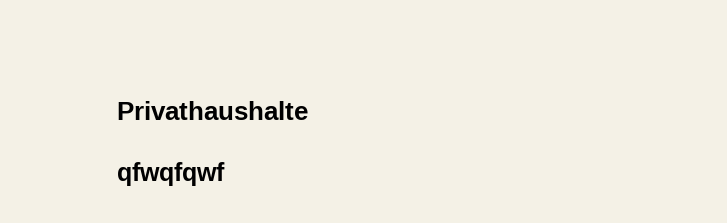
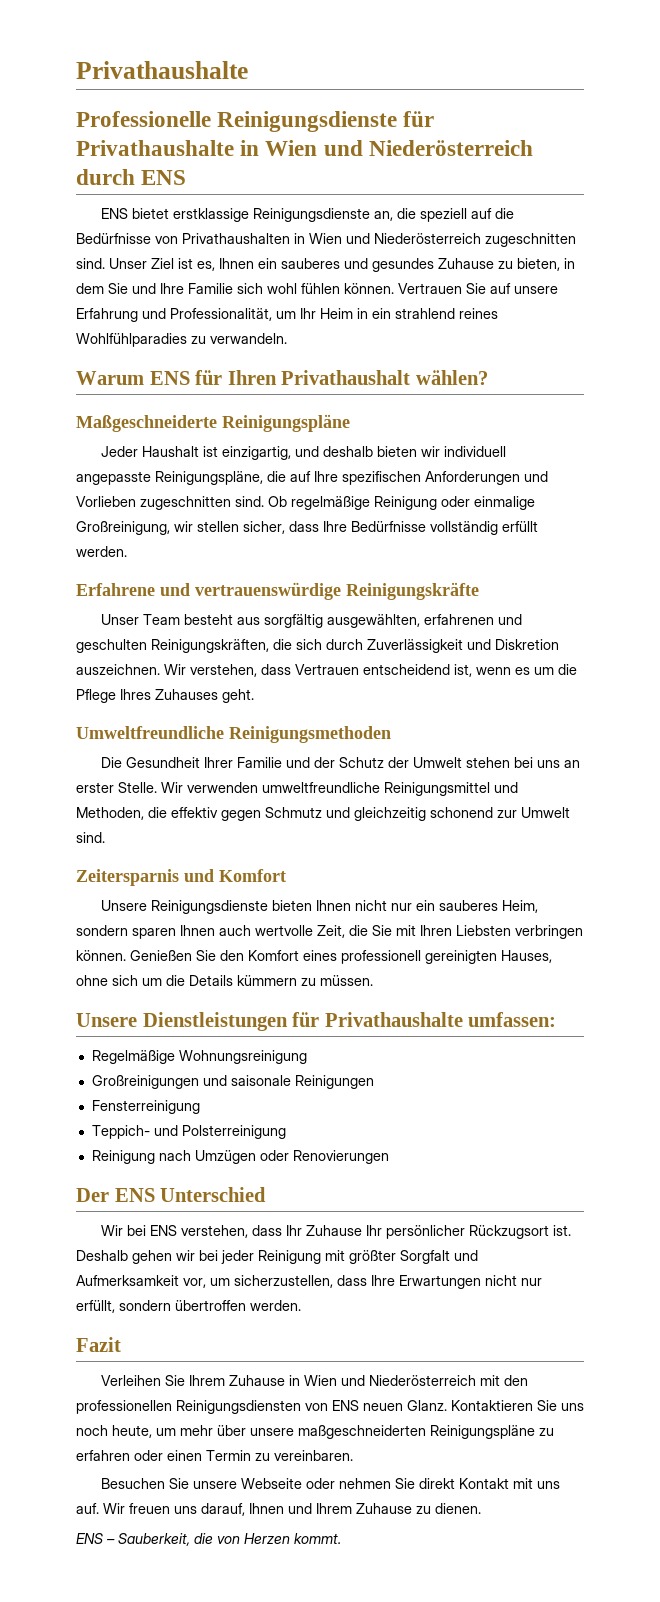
- qfwqfqwf
+ Professionelle Reinigungsdienste für Privathaushalte in Wien und Niederösterreich durch ENS
+ ENS bietet erstklassige Reinigungsdienste an, die speziell auf die Bedürfnisse von Privathaushalten in Wien und Niederösterreich zugeschnitten sind. Unser Ziel ist es, Ihnen ein sauberes und gesundes Zuhause zu bieten, in dem Sie und Ihre Familie sich wohl fühlen können. Vertrauen Sie auf unsere Erfahrung und Professionalität, um Ihr Heim in ein strahlend reines Wohlfühlparadies zu verwandeln.
+ Warum ENS für Ihren Privathaushalt wählen?
+ Maßgeschneiderte Reinigungspläne
+ Jeder Haushalt ist einzigartig, und deshalb bieten wir individuell angepasste Reinigungspläne, die auf Ihre spezifischen Anforderungen und Vorlieben zugeschnitten sind. Ob regelmäßige Reinigung oder einmalige Großreinigung, wir stellen sicher, dass Ihre Bedürfnisse vollständig erfüllt werden.
+ Erfahrene und vertrauenswürdige Reinigungskräfte
+ Unser Team besteht aus sorgfältig ausgewählten, erfahrenen und geschulten Reinigungskräften, die sich durch Zuverlässigkeit und Diskretion auszeichnen. Wir verstehen, dass Vertrauen entscheidend ist, wenn es um die Pflege Ihres Zuhauses geht.
+ Umweltfreundliche Reinigungsmethoden
+ Die Gesundheit Ihrer Familie und der Schutz der Umwelt stehen bei uns an erster Stelle. Wir verwenden umweltfreundliche Reinigungsmittel und Methoden, die effektiv gegen Schmutz und gleichzeitig schonend zur Umwelt sind.
+ Zeitersparnis und Komfort
+ Unsere Reinigungsdienste bieten Ihnen nicht nur ein sauberes Heim, sondern sparen Ihnen auch wertvolle Zeit, die Sie mit Ihren Liebsten verbringen können. Genießen Sie den Komfort eines professionell gereinigten Hauses, ohne sich um die Details kümmern zu müssen.
+ Unsere Dienstleistungen für Privathaushalte umfassen:
+ Regelmäßige Wohnungsreinigung
+ Großreinigungen und saisonale Reinigungen
+ Fensterreinigung
+ Teppich- und Polsterreinigung
+ Reinigung nach Umzügen oder Renovierungen
+ Der ENS Unterschied
+ Wir bei ENS verstehen, dass Ihr Zuhause Ihr persönlicher Rückzugsort ist. Deshalb gehen wir bei jeder Reinigung mit größter Sorgfalt und Aufmerksamkeit vor, um sicherzustellen, dass Ihre Erwartungen nicht nur erfüllt, sondern übertroffen werden.
+ Fazit
+ Verleihen Sie Ihrem Zuhause in Wien und Niederösterreich mit den professionellen Reinigungsdiensten von ENS neuen Glanz. Kontaktieren Sie uns noch heute, um mehr über unsere maßgeschneiderten Reinigungspläne zu erfahren oder einen Termin zu vereinbaren.
+ Besuchen Sie unsere Webseite oder nehmen Sie direkt Kontakt mit uns auf. Wir freuen uns darauf, Ihnen und Ihrem Zuhause zu dienen.
+ ENS – Sauberkeit, die von Herzen kommt.

